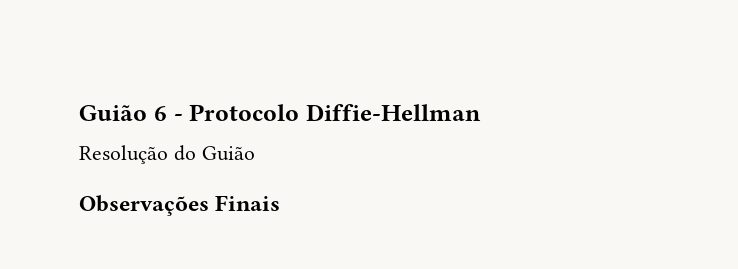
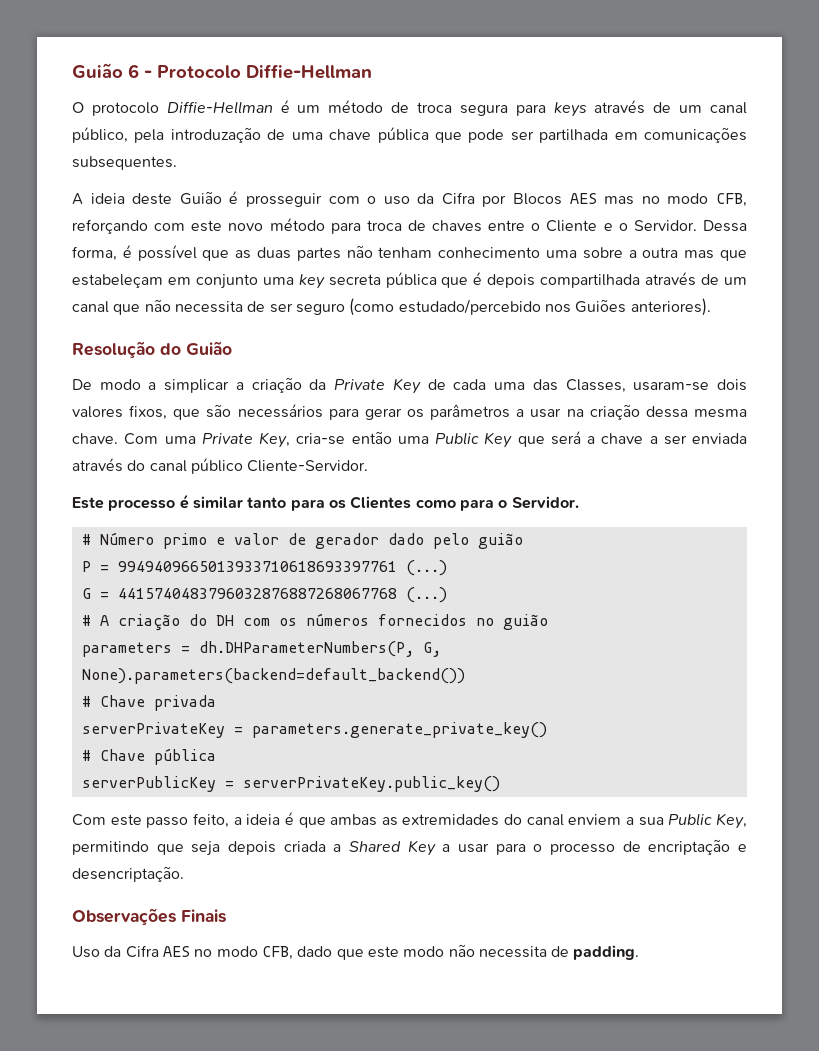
+ O protocolo Diffie-Hellman é um método de troca segura para keys através de um canal público, pela introduzação de uma chave pública que pode ser partilhada em comunicações subsequentes.
+ A ideia deste Guião é prosseguir com o uso da Cifra por Blocos AES mas no modo CFB, reforçando com este novo método para troca de chaves entre o Cliente e o Servidor. Dessa forma, é possível que as duas partes não tenham conhecimento uma sobre a outra mas que estabeleçam em conjunto uma key secreta pública que é depois compartilhada através de um canal que não necessita de ser seguro (como estudado/percebido nos Guiões anteriores).
  Resolução do Guião
+ De modo a simplicar a criação da Private Key de cada uma das Classes, usaram-se dois valores fixos, que são necessários para gerar os parâmetros a usar na criação dessa mesma chave. Com uma Private Key, cria-se então uma Public Key que será a chave a ser enviada através do canal público Cliente-Servidor.
+ Este processo é similar tanto para os Clientes como para o Servidor.
+ # Número primo e valor de gerador dado pelo guião
+ P = 9949409665013933710618693397761 (...)
+ G = 4415740483796032876887268067768 (...)
+ # A criação do DH com os números fornecidos no guião
+ parameters = dh.DHParameterNumbers(P, G, None).parameters(backend=default_backend())
+ # Chave privada
+ serverPrivateKey = parameters.generate_private_key()
+ # Chave pública
+ serverPublicKey = serverPrivateKey.public_key()
+ Com este passo feito, a ideia é que ambas as extremidades do canal enviem a sua Public Key, permitindo que seja depois criada a Shared Key a usar para o processo de encriptação e desencriptação.
  Observações Finais
+ Uso da Cifra AES no modo CFB, dado que este modo não necessita de padding.

